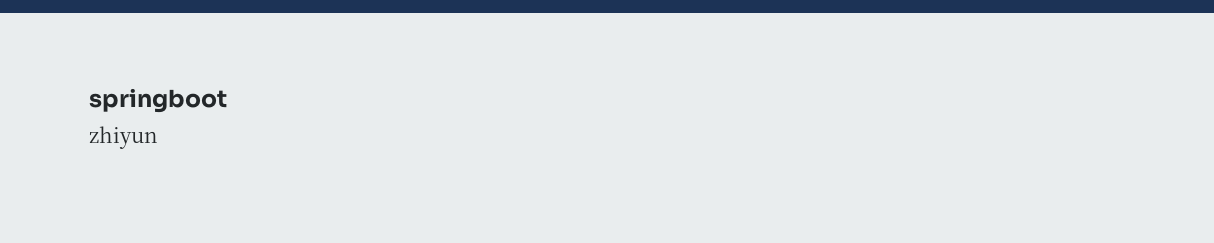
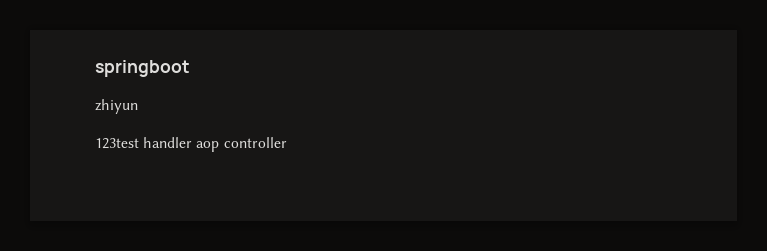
+ 123test handler aop controller

